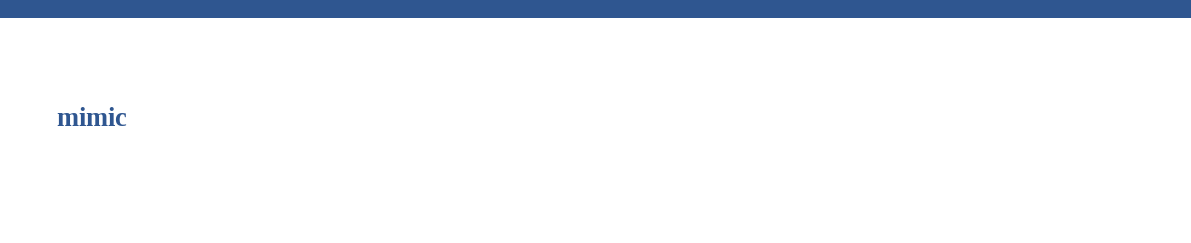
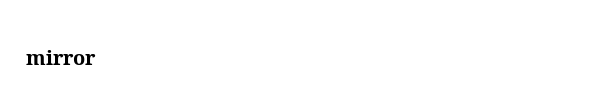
- mimic
+ mirror

